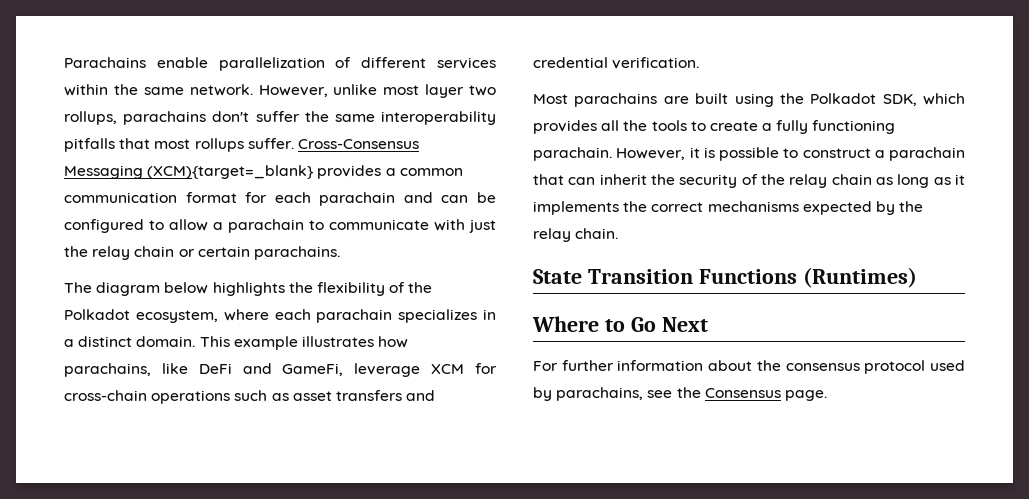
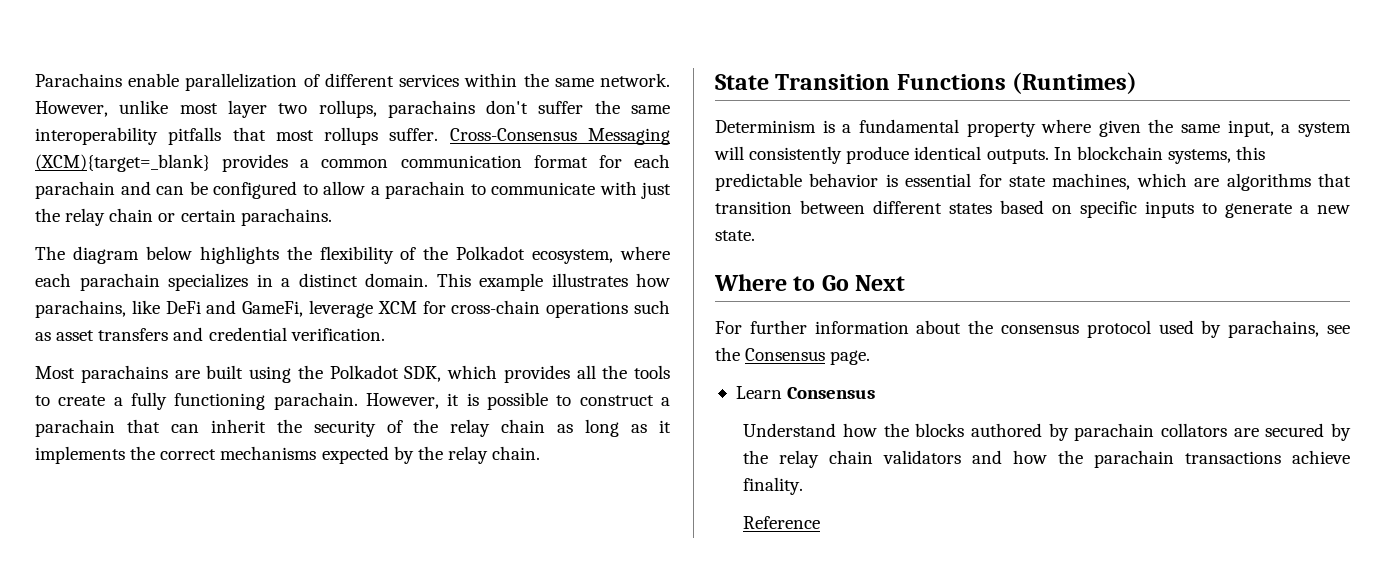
+ Determinism is a fundamental property where given the same input, a system will consistently produce identical outputs. In blockchain systems, this predictable behavior is essential for state machines, which are algorithms that transition between different states based on specific inputs to generate a new state.
+ Learn Consensus
+ Understand how the blocks authored by parachain collators are secured by the relay chain validators and how the parachain transactions achieve finality.
+ Reference

